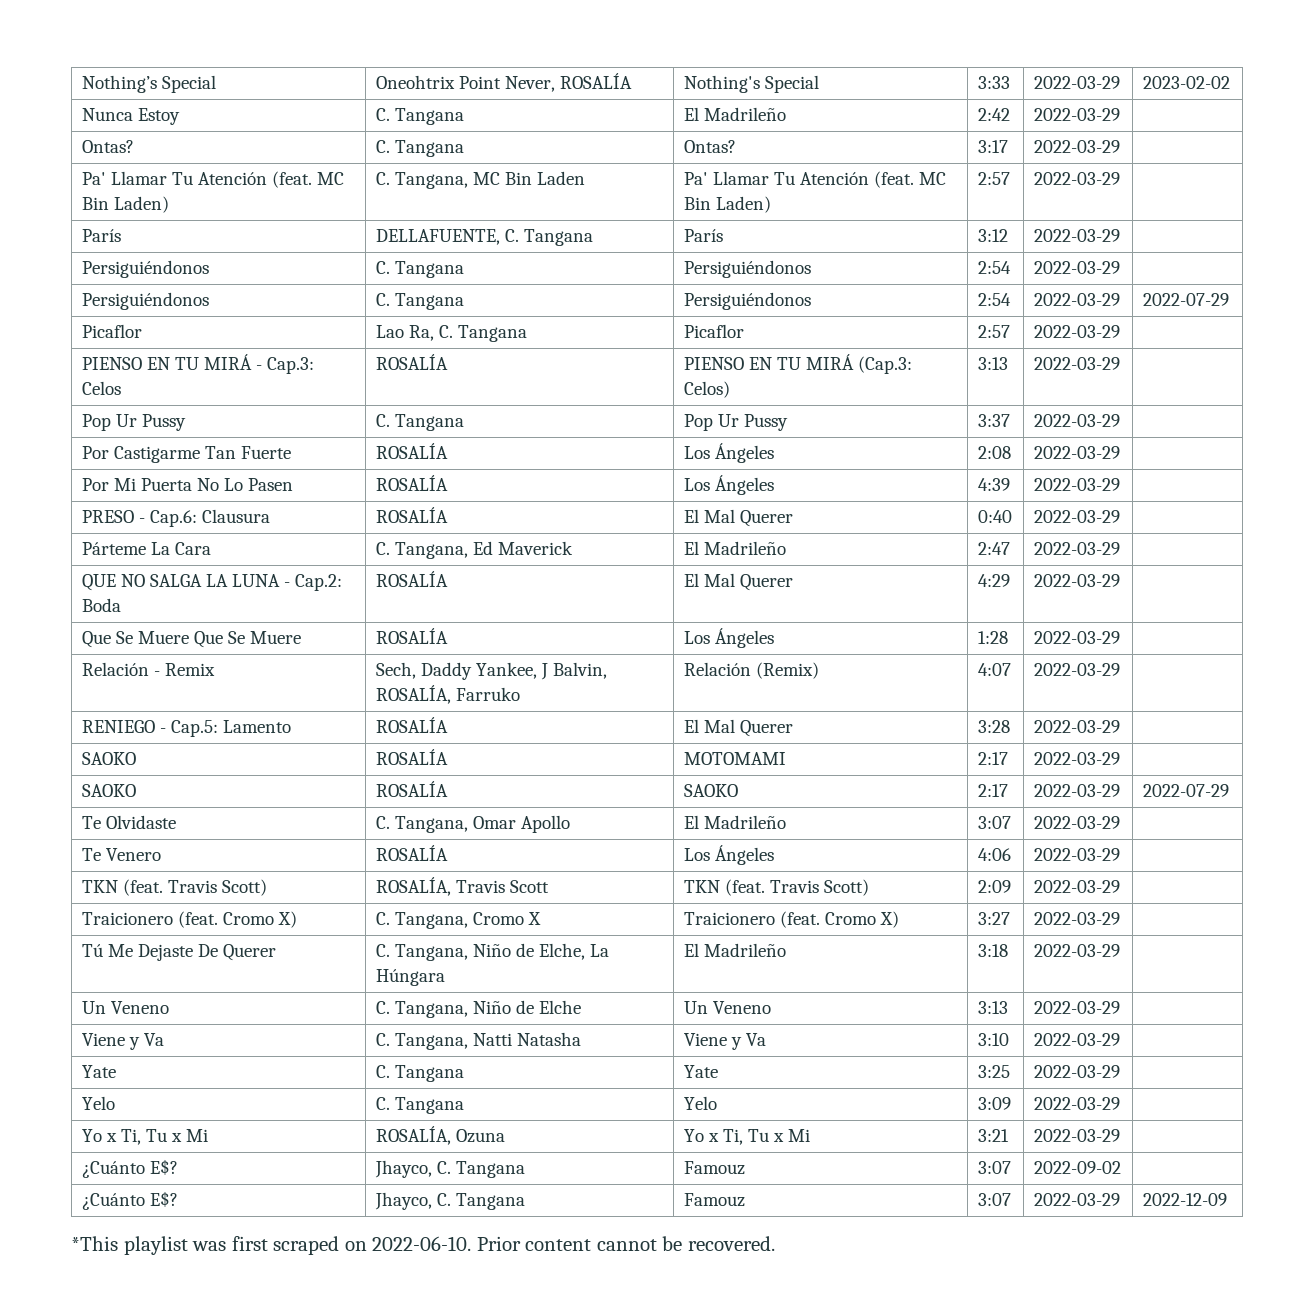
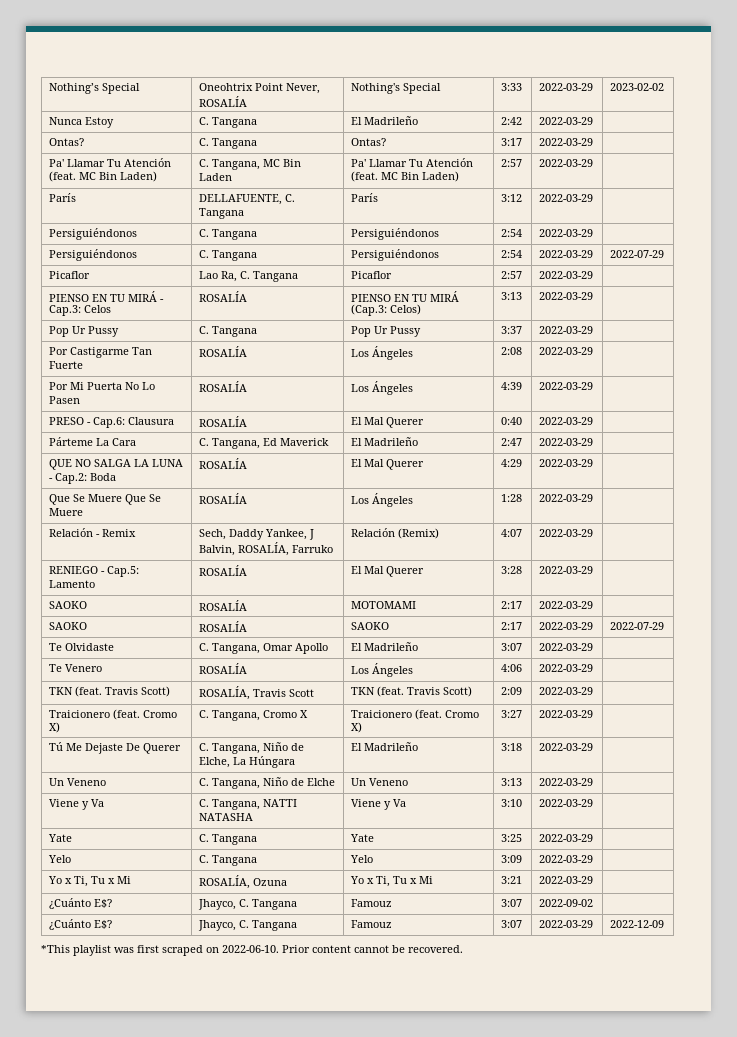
- Viene y Va | C. Tangana, Natti Natasha | Viene y Va | 3:10 | 2022-03-29 |
+ Viene y Va | C. Tangana, NATTI NATASHA | Viene y Va | 3:10 | 2022-03-29 |

